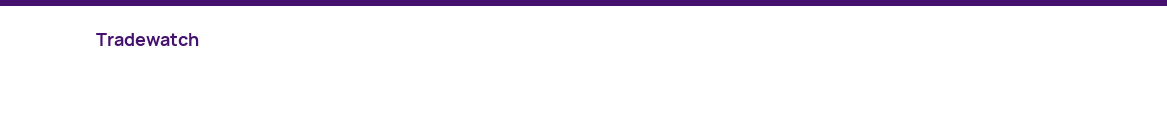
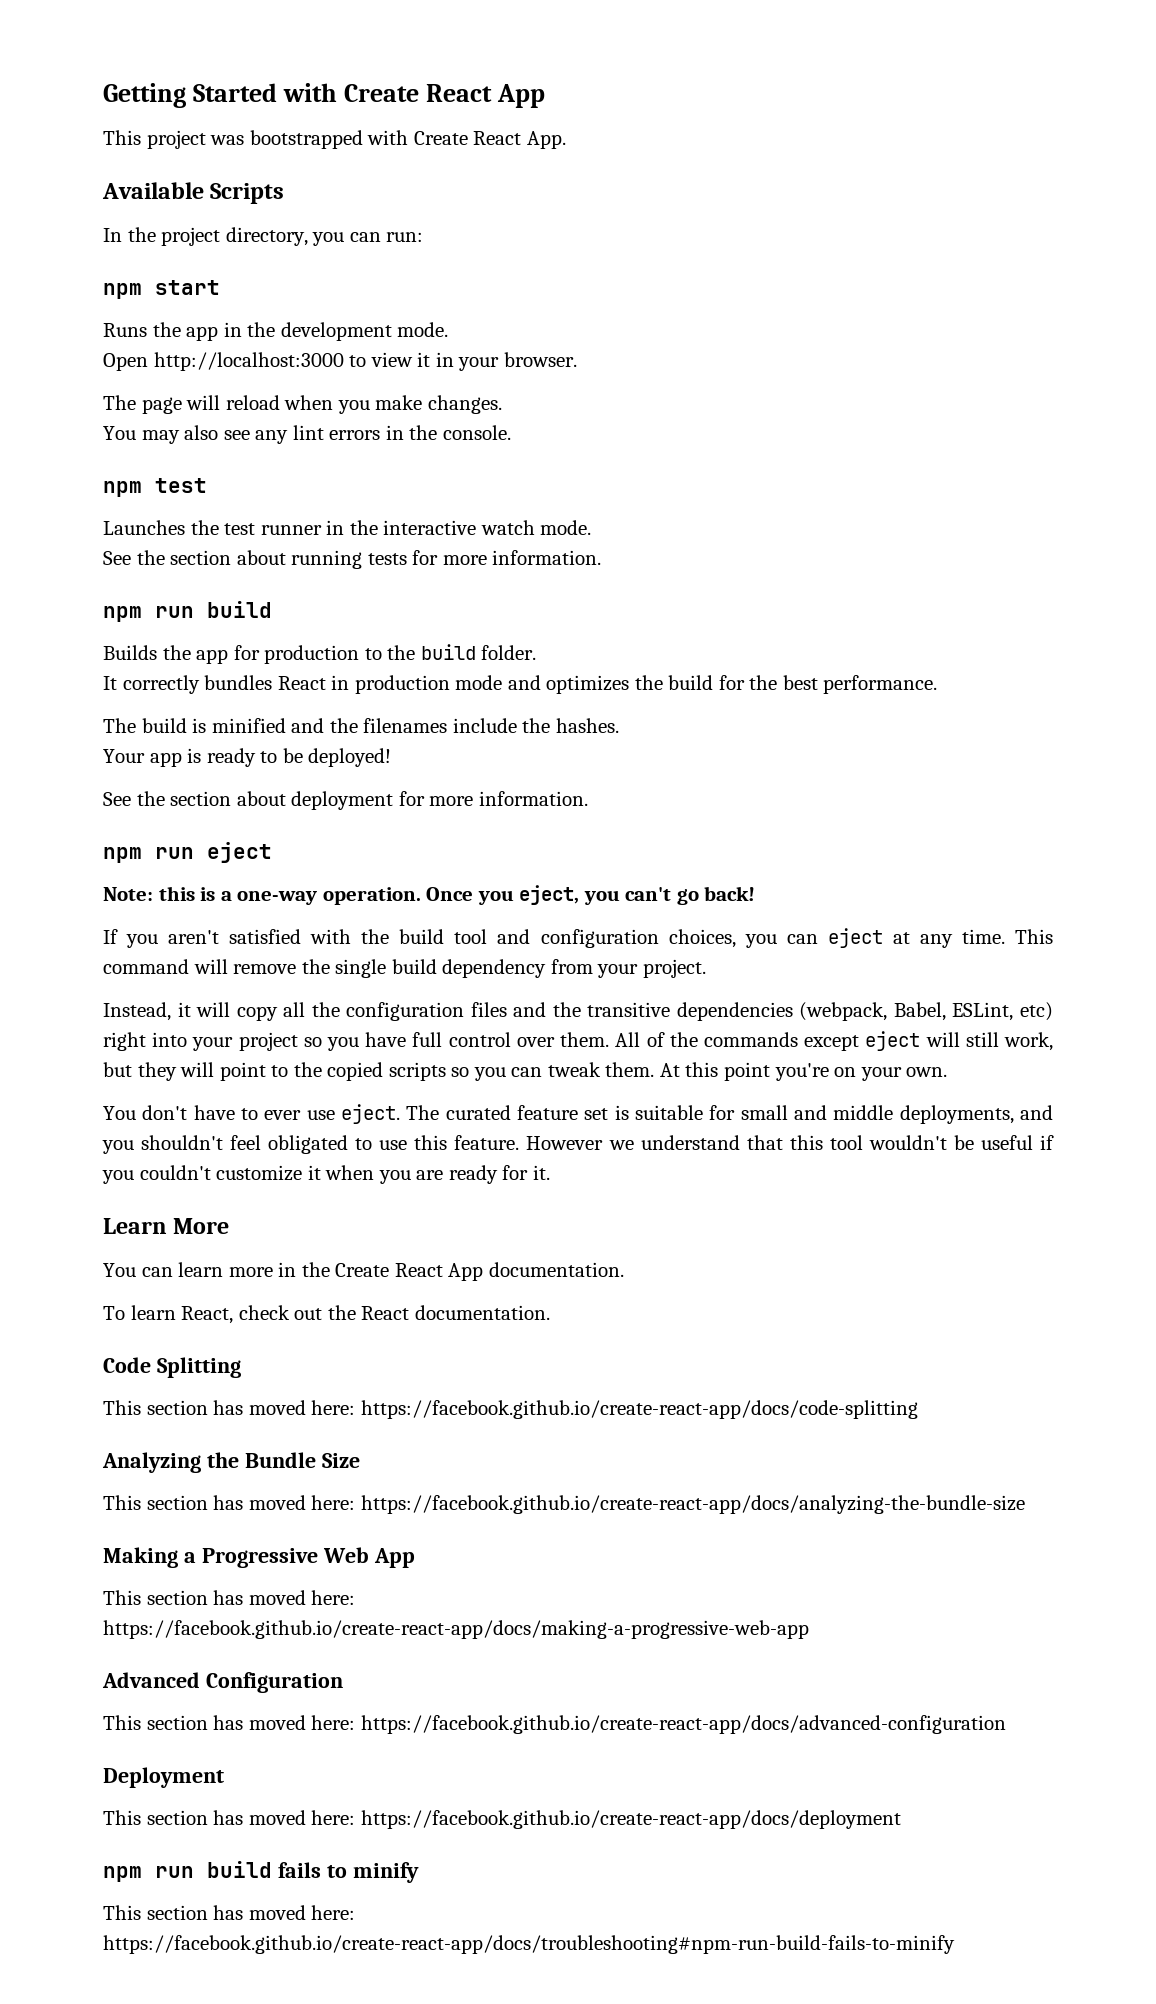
- Tradewatch
+ Getting Started with Create React App
+ This project was bootstrapped with Create React App.
+ Available Scripts
+ In the project directory, you can run:
+ npm start
+ Runs the app in the development mode.
+ Open http://localhost:3000 to view it in your browser.
+ The page will reload when you make changes.
+ You may also see any lint errors in the console.
+ npm test
+ Launches the test runner in the interactive watch mode.
+ See the section about running tests for more information.
+ npm run build
+ Builds the app for production to the build folder.
+ It correctly bundles React in production mode and optimizes the build for the best performance.
+ The build is minified and the filenames include the hashes.
+ Your app is ready to be deployed!
+ See the section about deployment for more information.
+ npm run eject
+ Note: this is a one-way operation. Once you eject, you can't go back!
+ If you aren't satisfied with the build tool and configuration choices, you can eject at any time. This command will remove the single build dependency from your project.
+ Instead, it will copy all the configuration files and the transitive dependencies (webpack, Babel, ESLint, etc) right into your project so you have full control over them. All of the commands except eject will still work, but they will point to the copied scripts so you can tweak them. At this point you're on your own.
+ You don't have to ever use eject. The curated feature set is suitable for small and middle deployments, and you shouldn't feel obligated to use this feature. However we understand that this tool wouldn't be useful if you couldn't customize it when you are ready for it.
+ Learn More
+ You can learn more in the Create React App documentation.
+ To learn React, check out the React documentation.
+ Code Splitting
+ This section has moved here: https://facebook.github.io/create-react-app/docs/code-splitting
+ Analyzing the Bundle Size
+ This section has moved here: https://facebook.github.io/create-react-app/docs/analyzing-the-bundle-size
+ Making a Progressive Web App
+ This section has moved here: https://facebook.github.io/create-react-app/docs/making-a-progressive-web-app
+ Advanced Configuration
+ This section has moved here: https://facebook.github.io/create-react-app/docs/advanced-configuration
+ Deployment
+ This section has moved here: https://facebook.github.io/create-react-app/docs/deployment
+ npm run build fails to minify
+ This section has moved here: https://facebook.github.io/create-react-app/docs/troubleshooting#npm-run-build-fails-to-minify

